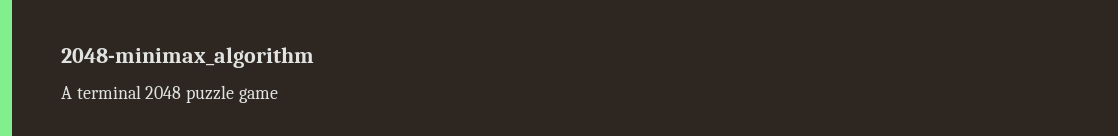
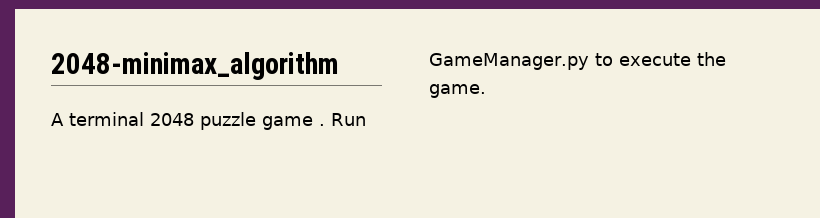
- A terminal 2048 puzzle game
+ A terminal 2048 puzzle game . Run GameManager.py to execute the game.

